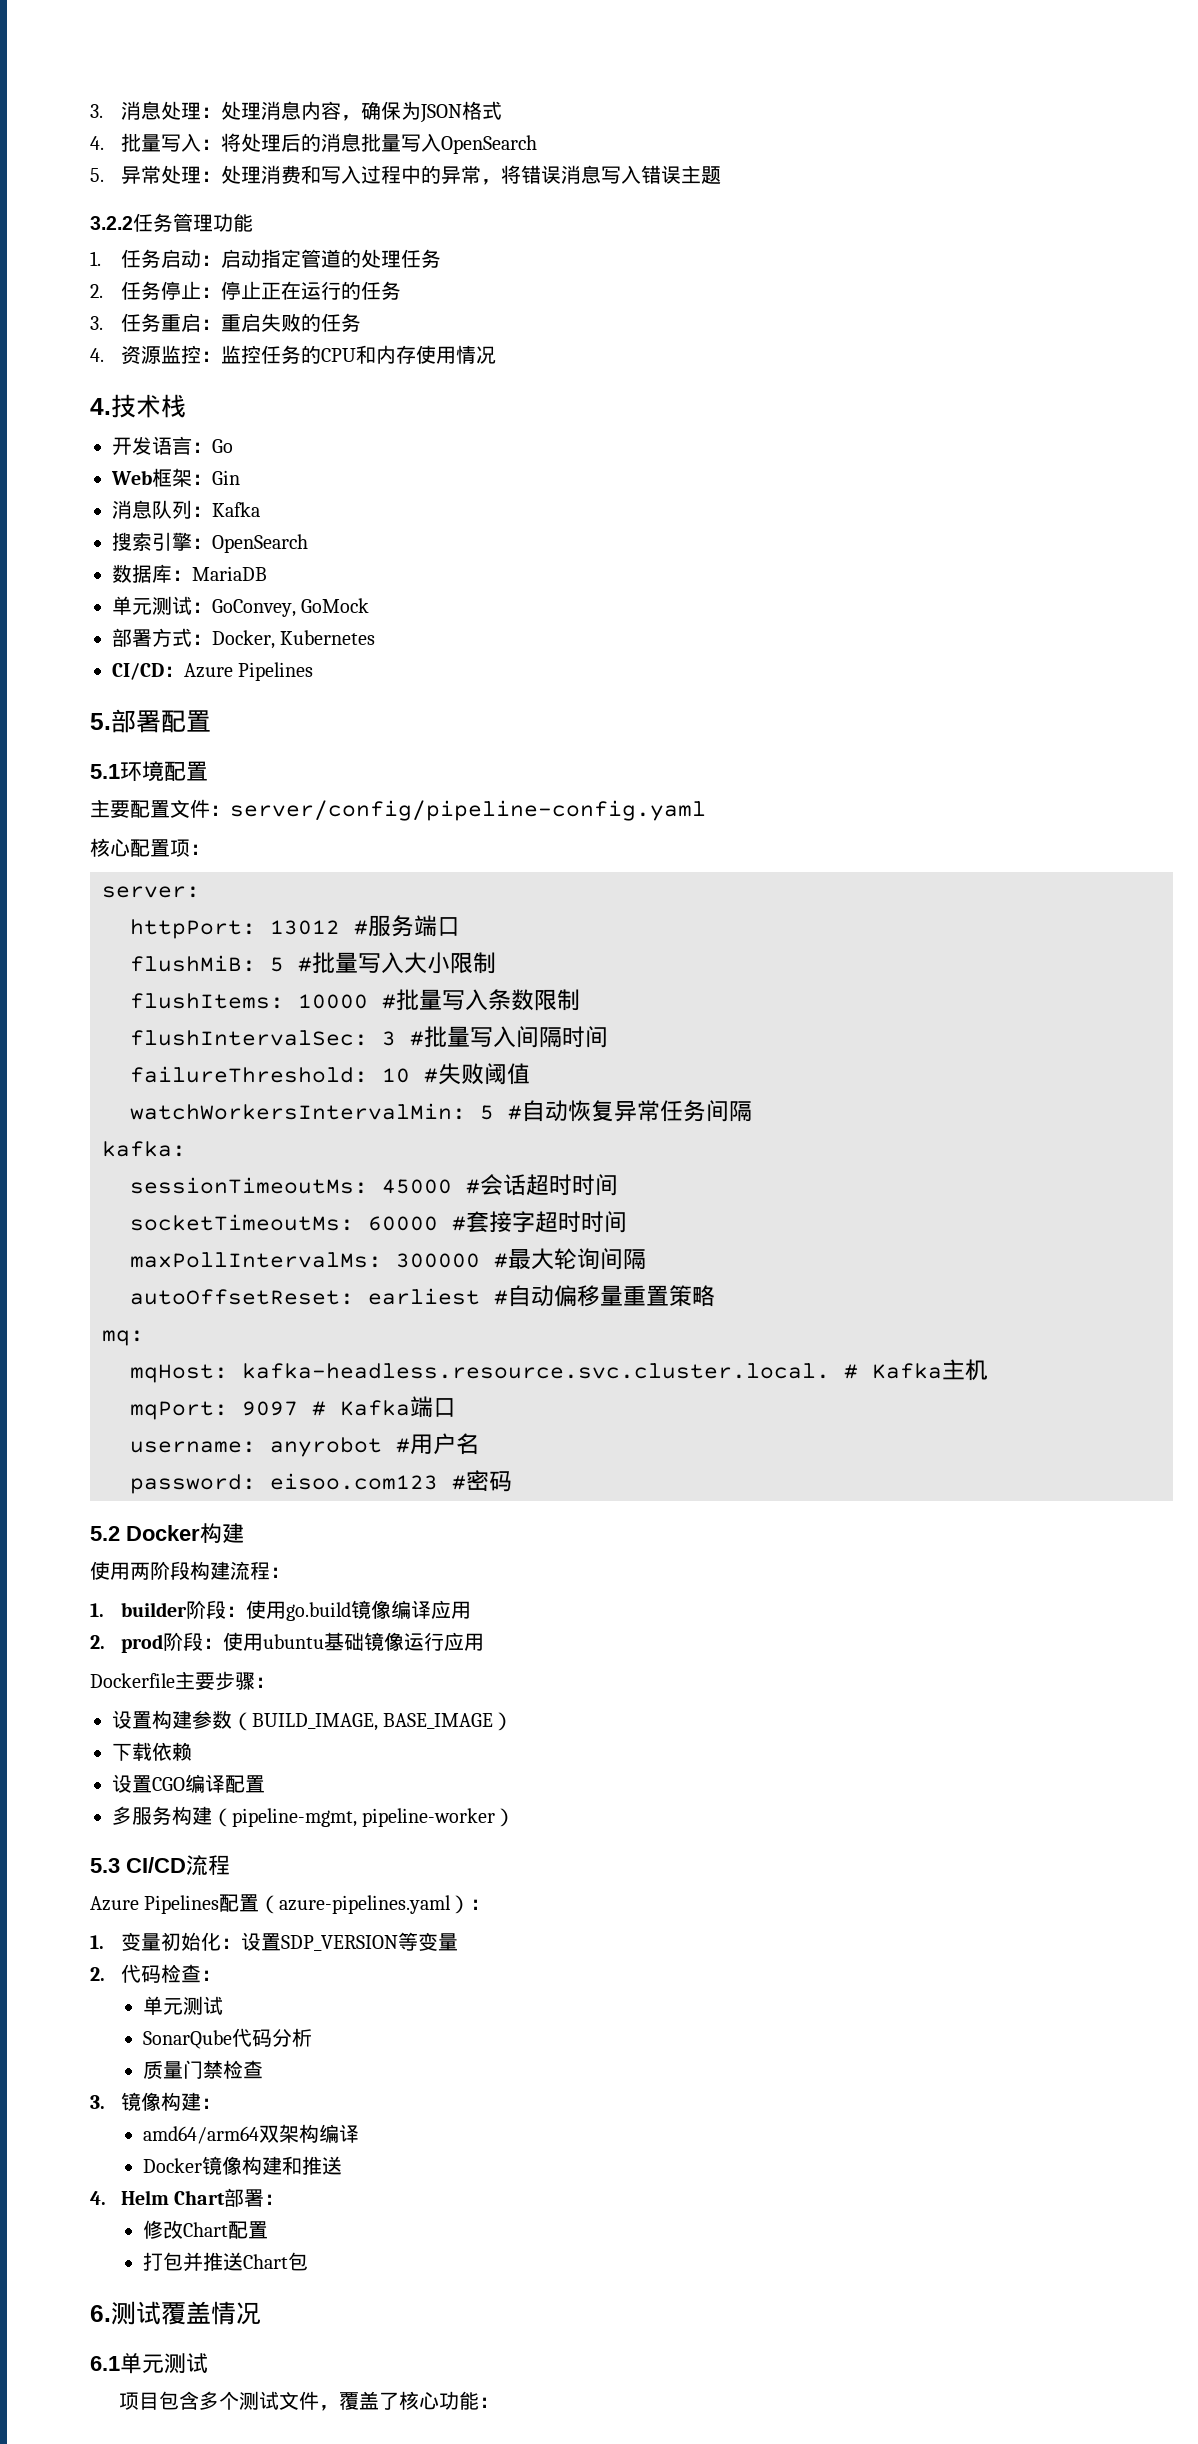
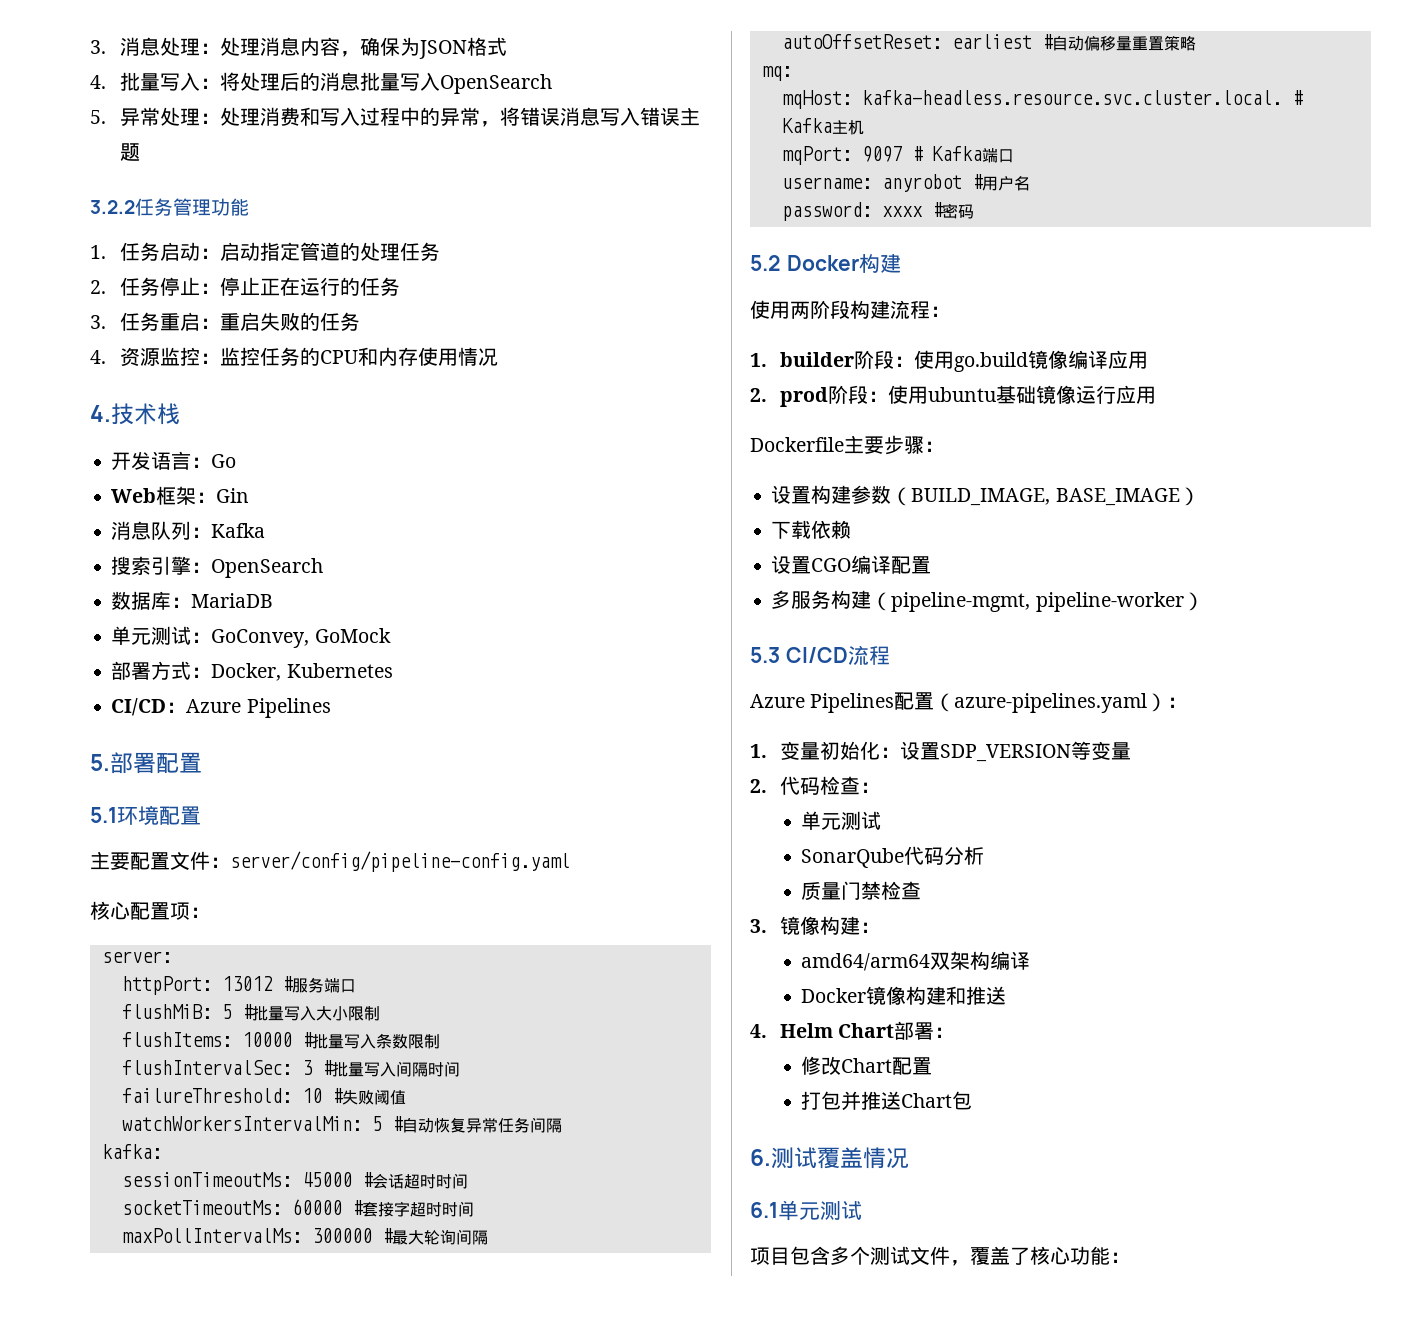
- password: eisoo.com123 #密码
+ password: xxxx #密码

